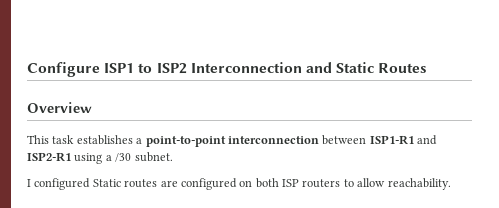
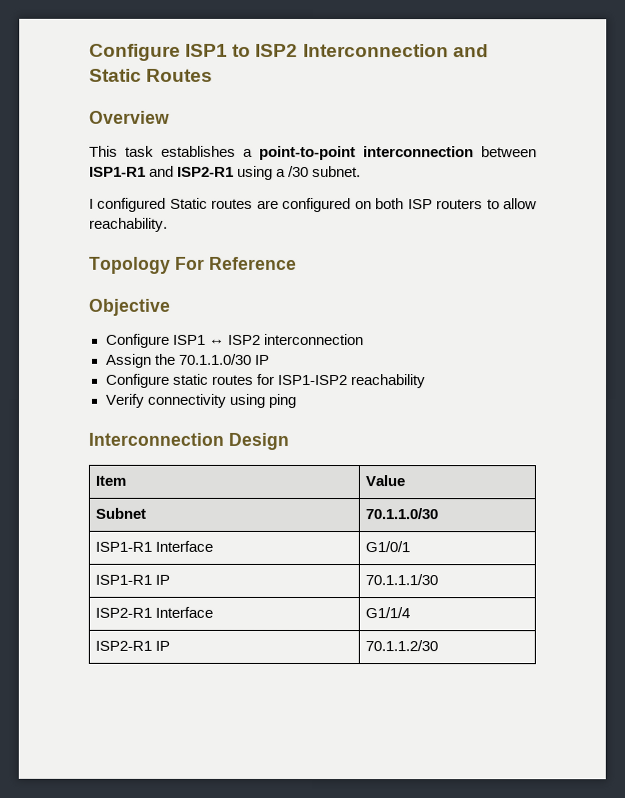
+ Topology For Reference
+ Objective
+ Configure ISP1 ↔ ISP2 interconnection
+ Assign the 70.1.1.0/30 IP
+ Configure static routes for ISP1-ISP2 reachability
+ Verify connectivity using ping
+ Interconnection Design
+ Item | Value
+ Subnet | 70.1.1.0/30
+ ISP1-R1 Interface | G1/0/1
+ ISP1-R1 IP | 70.1.1.1/30
+ ISP2-R1 Interface | G1/1/4
+ ISP2-R1 IP | 70.1.1.2/30

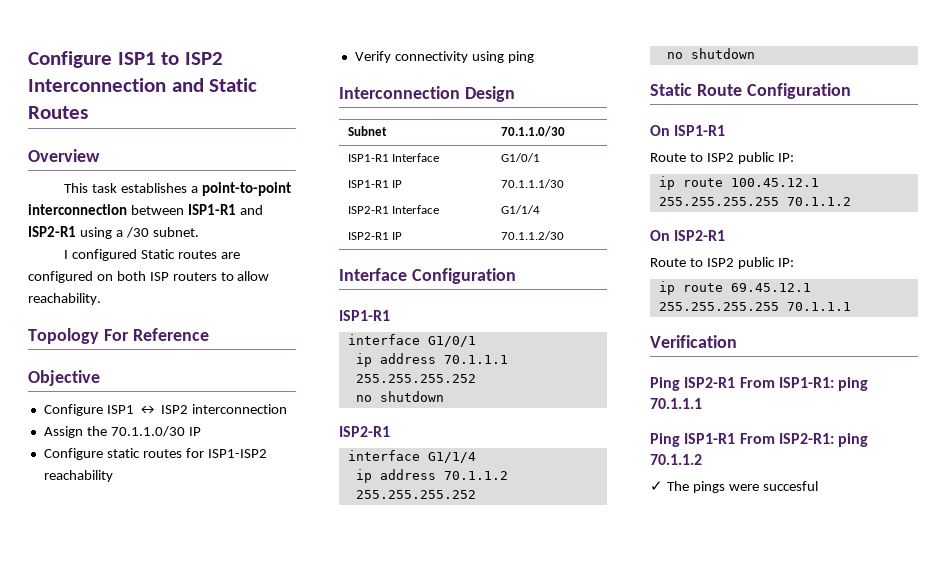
- Item | Value
+ Interface Configuration
+ ISP1-R1
+ interface G1/0/1
+ ip address 70.1.1.1 255.255.255.252
+ no shutdown
+ ISP2-R1
+ interface G1/1/4
+ ip address 70.1.1.2 255.255.255.252
+ no shutdown
+ Static Route Configuration
+ On ISP1-R1
+ Route to ISP2 public IP:
+ ip route 100.45.12.1 255.255.255.255 70.1.1.2
+ On ISP2-R1
+ Route to ISP2 public IP:
+ ip route 69.45.12.1 255.255.255.255 70.1.1.1
+ Verification
+ Ping ISP2-R1 From ISP1-R1: ping 70.1.1.1
+ Ping ISP1-R1 From ISP2-R1: ping 70.1.1.2
+ ✓ The pings were succesful

